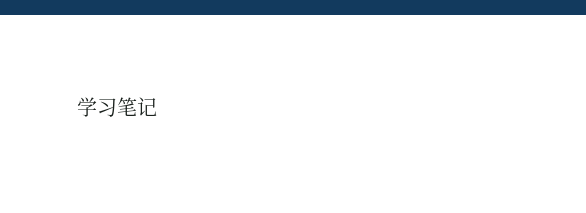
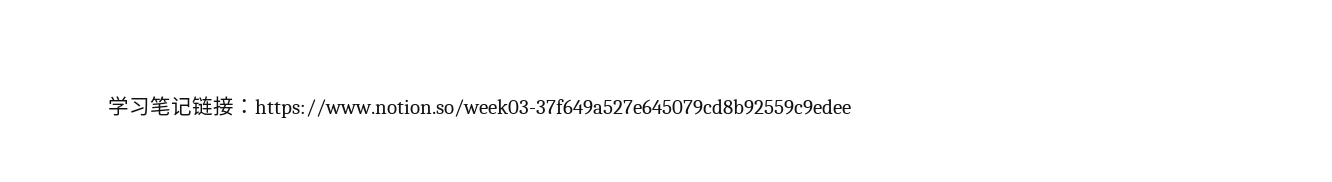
- 学习笔记
+ 学习笔记链接：https://www.notion.so/week03-37f649a527e645079cd8b92559c9edee

